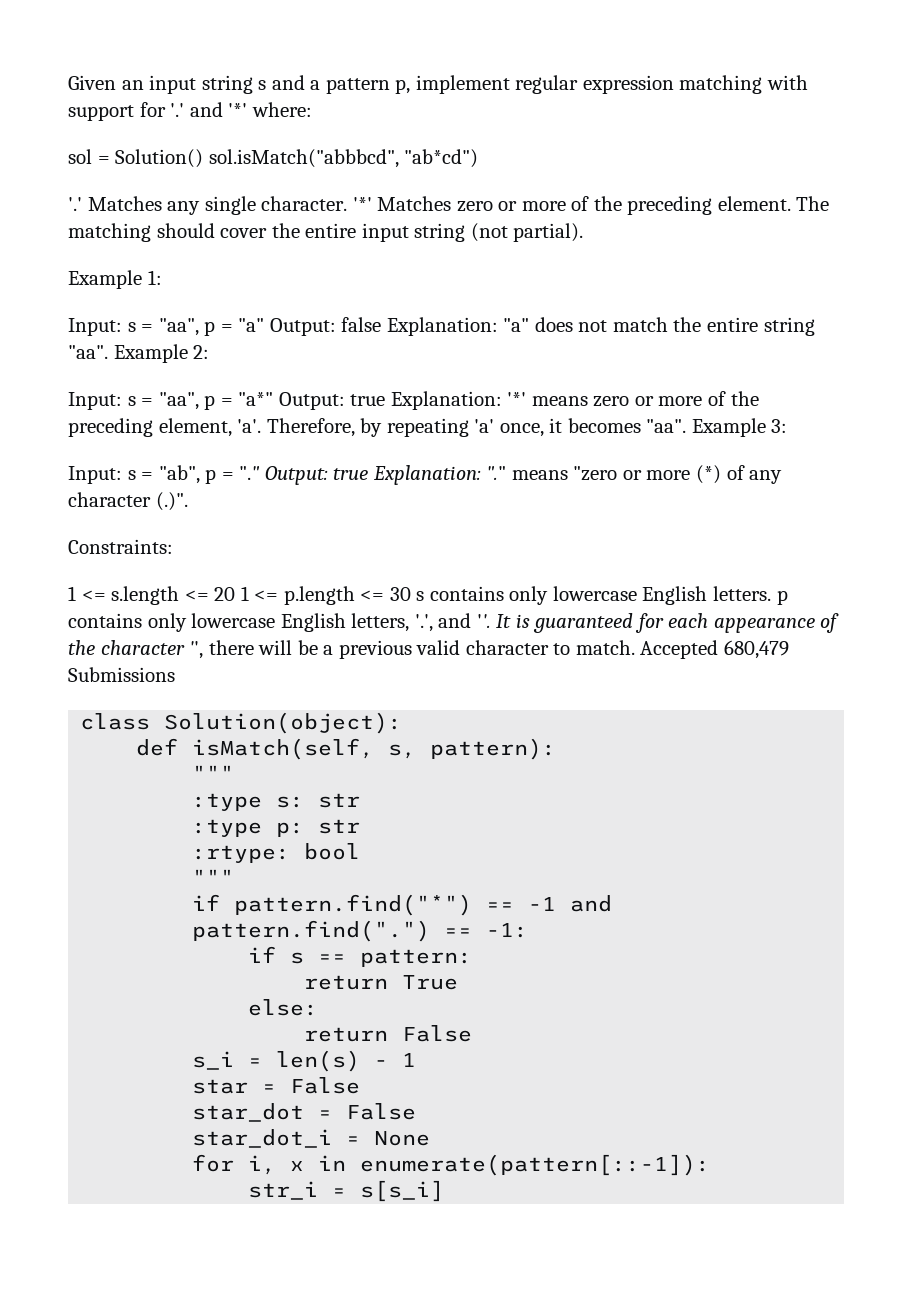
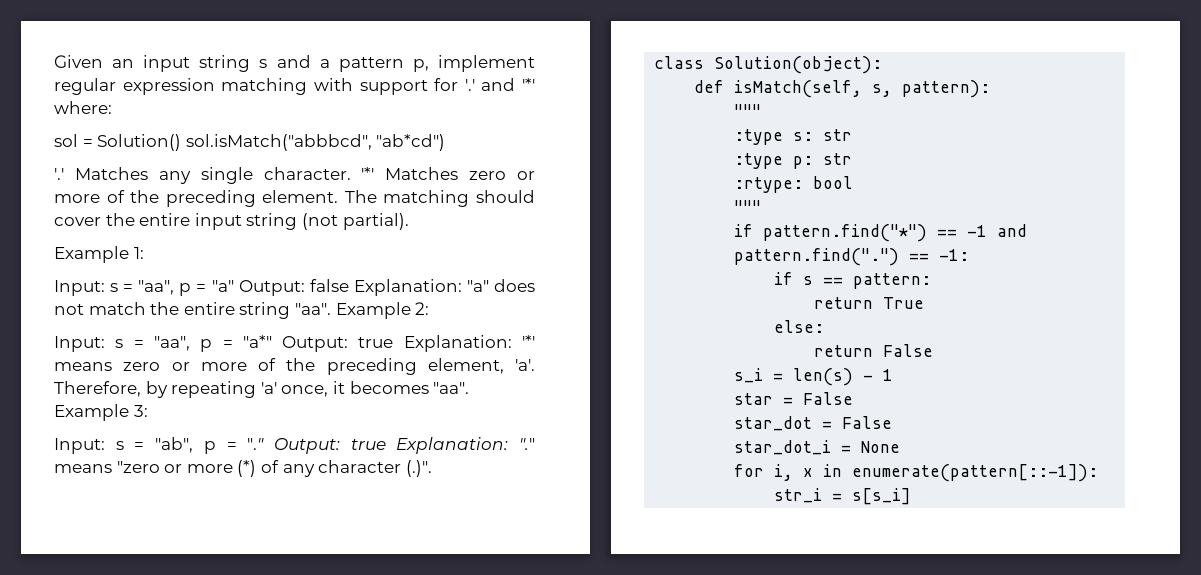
- Constraints:
- 1 <= s.length <= 20 1 <= p.length <= 30 s contains only lowercase English letters. p contains only lowercase English letters, '.', and ''. It is guaranteed for each appearance of the character '', there will be a previous valid character to match. Accepted 680,479 Submissions

